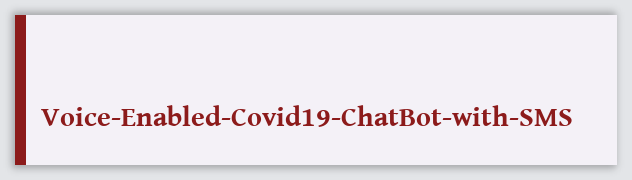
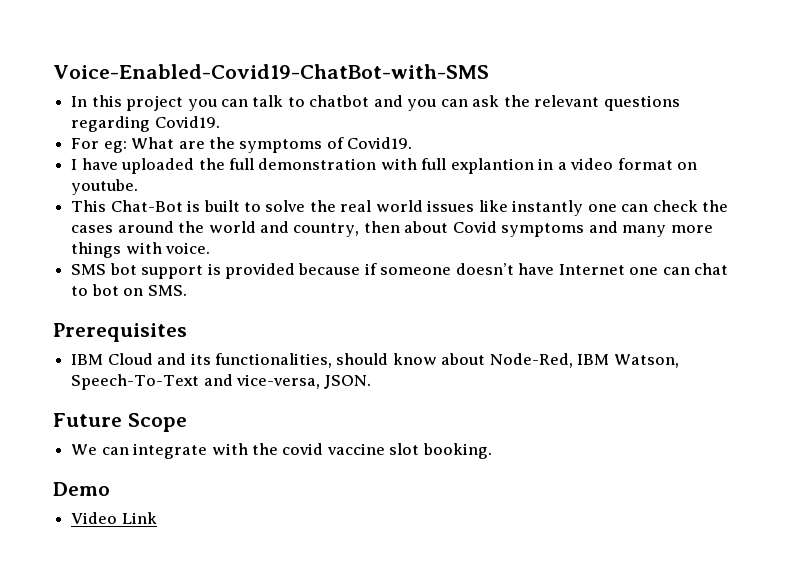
+ In this project you can talk to chatbot and you can ask the relevant questions regarding Covid19.
+ For eg: What are the symptoms of Covid19.
+ I have uploaded the full demonstration with full explantion in a video format on youtube.
+ This Chat-Bot is built to solve the real world issues like instantly one can check the cases around the world and country, then about Covid symptoms and many more things with voice.
+ SMS bot support is provided because if someone doesn’t have Internet one can chat to bot on SMS.
+ Prerequisites
+ IBM Cloud and its functionalities, should know about Node-Red, IBM Watson, Speech-To-Text and vice-versa, JSON.
+ Future Scope
+ We can integrate with the covid vaccine slot booking.
+ Demo
+ Video Link

